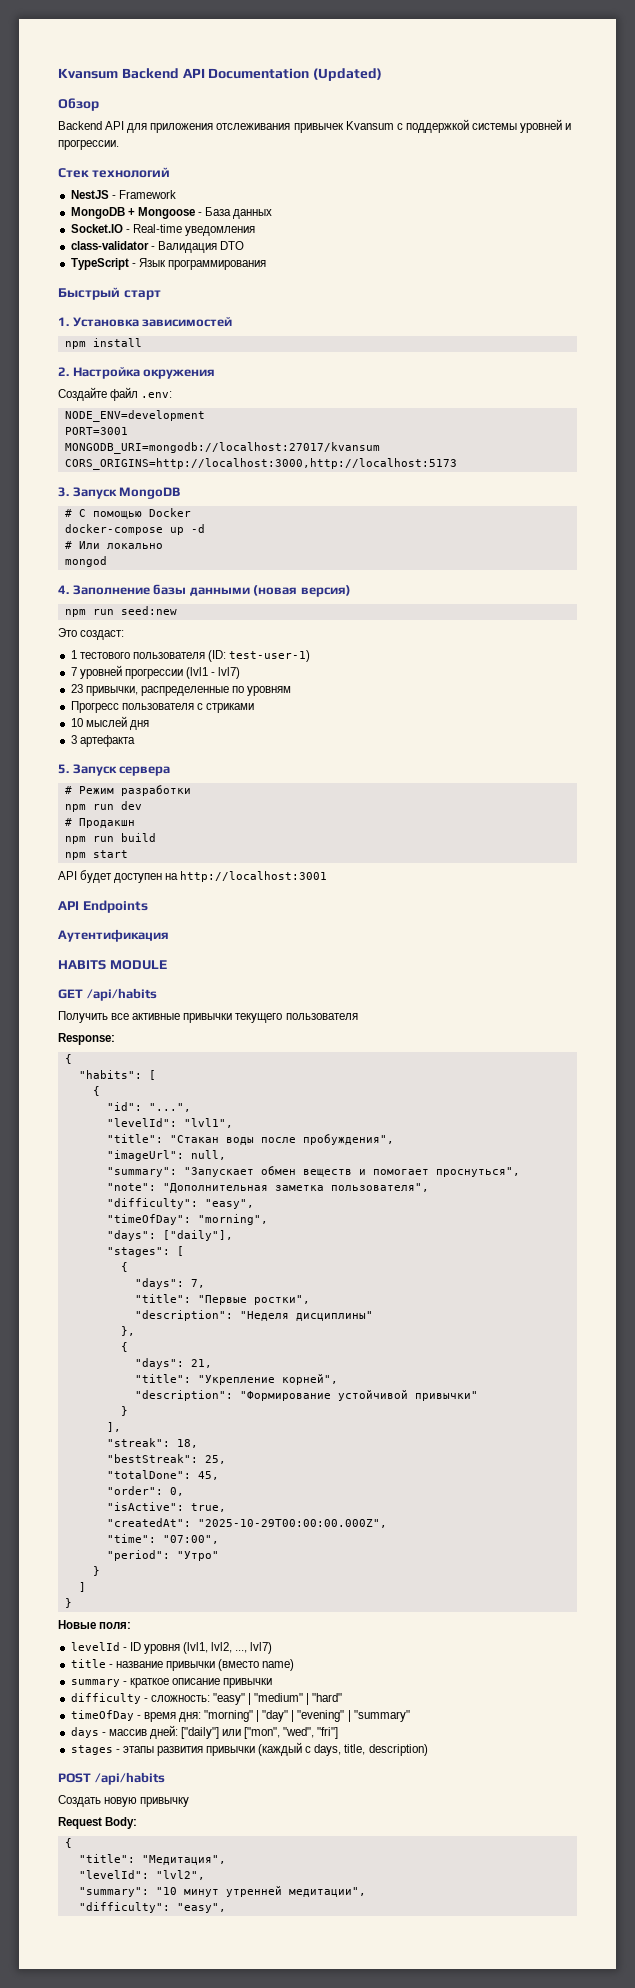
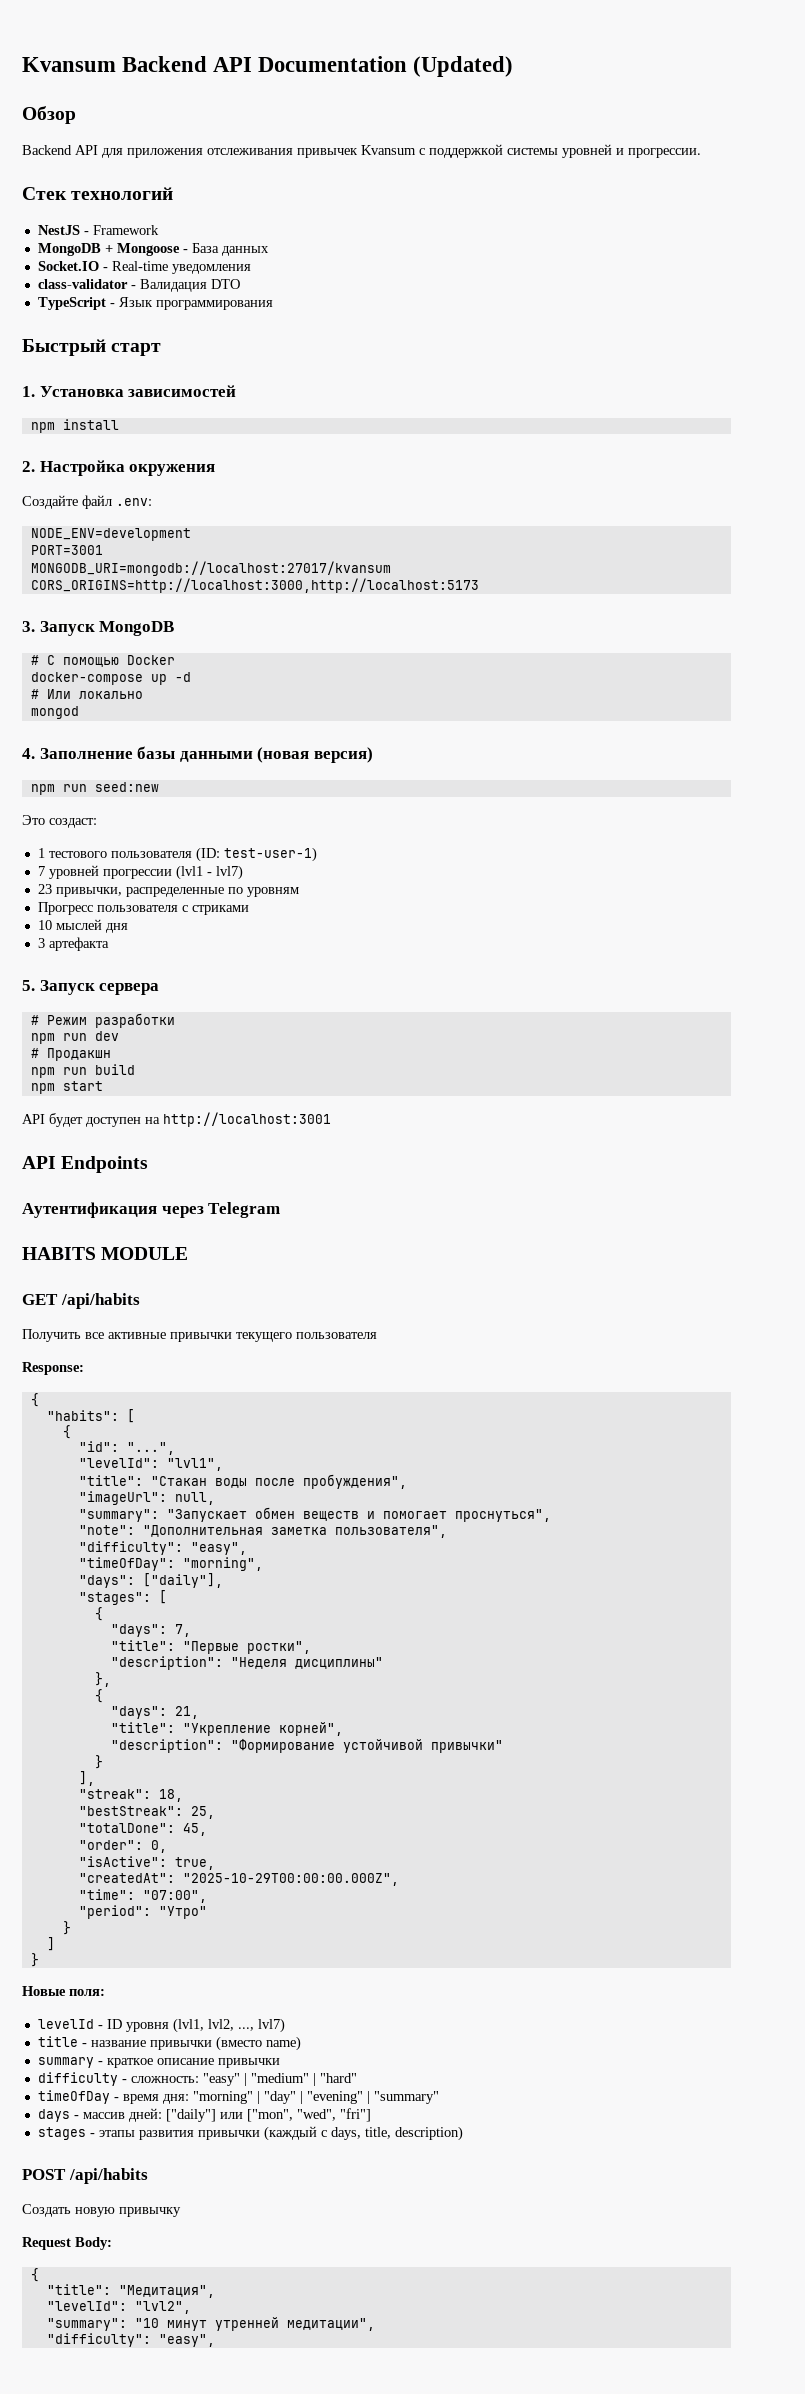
- Аутентификация
+ Аутентификация через Telegram

